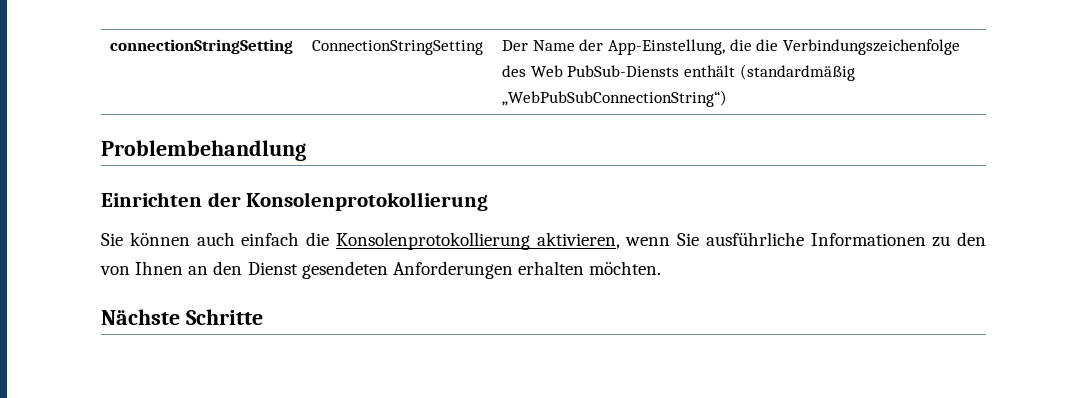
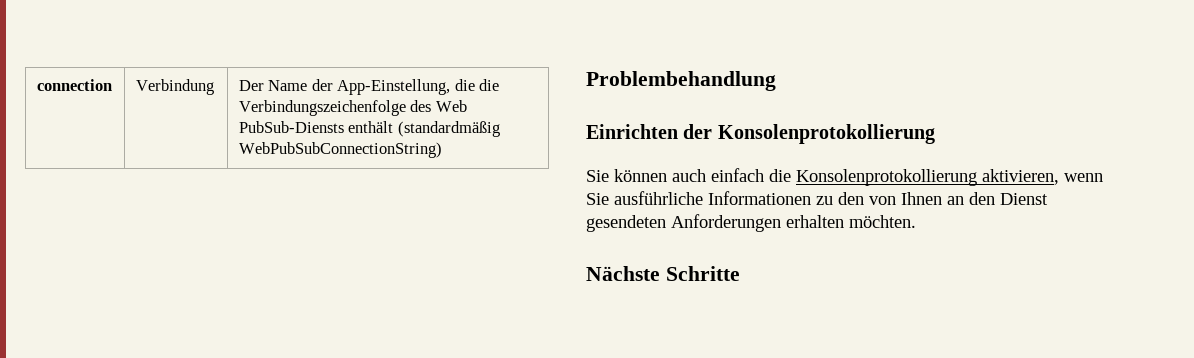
- connectionStringSetting | ConnectionStringSetting | Der Name der App-Einstellung, die die Verbindungszeichenfolge des Web PubSub-Diensts enthält (standardmäßig „WebPubSubConnectionString“)
+ connection | Verbindung | Der Name der App-Einstellung, die die Verbindungszeichenfolge des Web PubSub-Diensts enthält (standardmäßig WebPubSubConnectionString)

